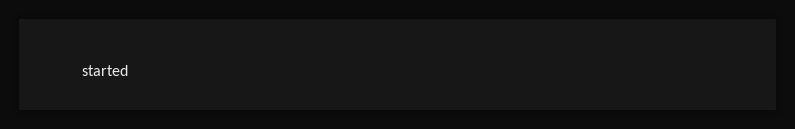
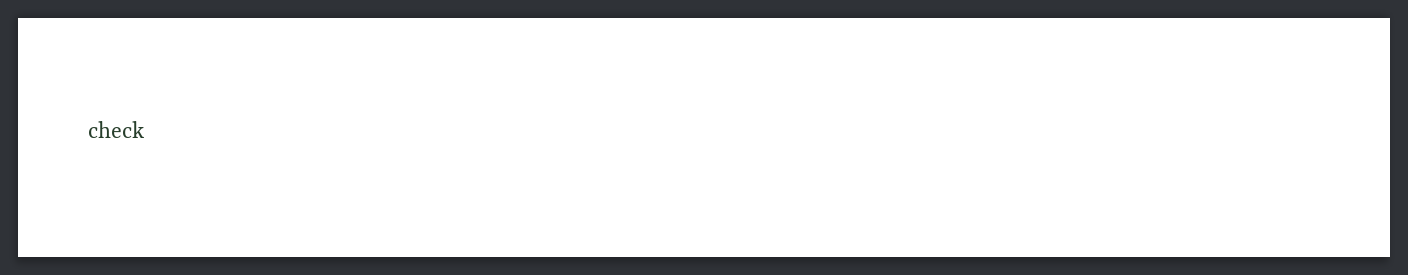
- started
+ check

